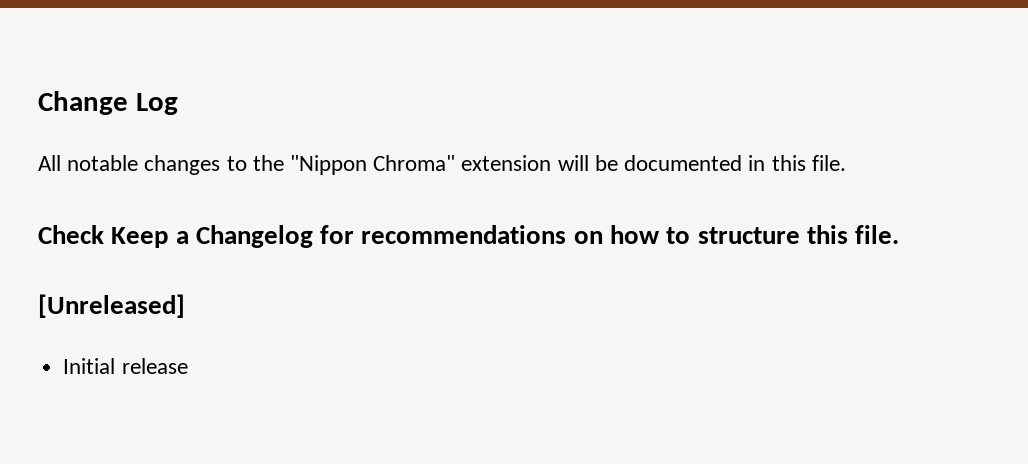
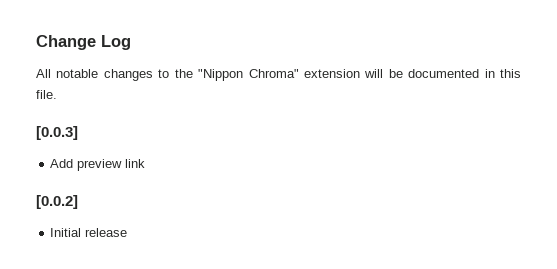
- Check Keep a Changelog for recommendations on how to structure this file.
- [Unreleased]
+ [0.0.3]
+ Add preview link
+ [0.0.2]

